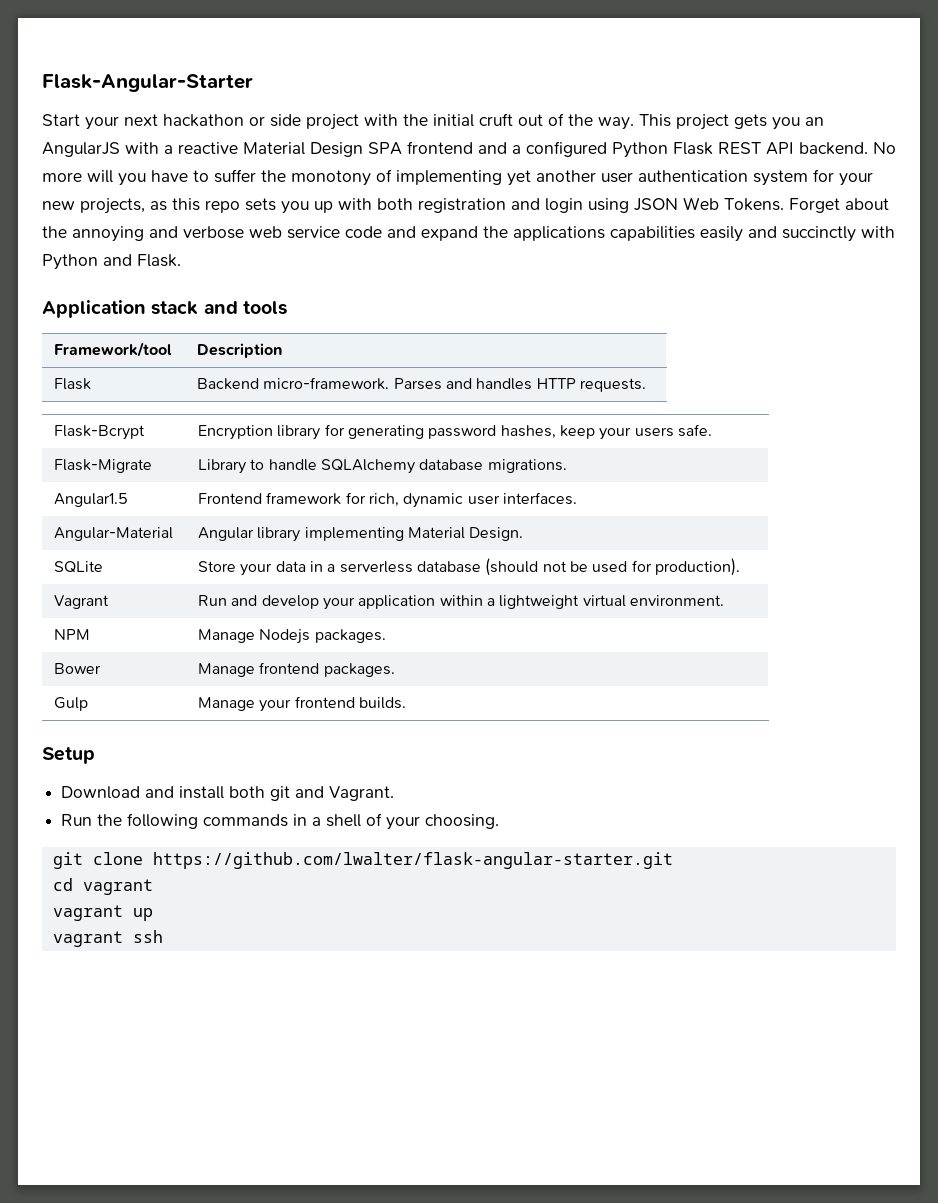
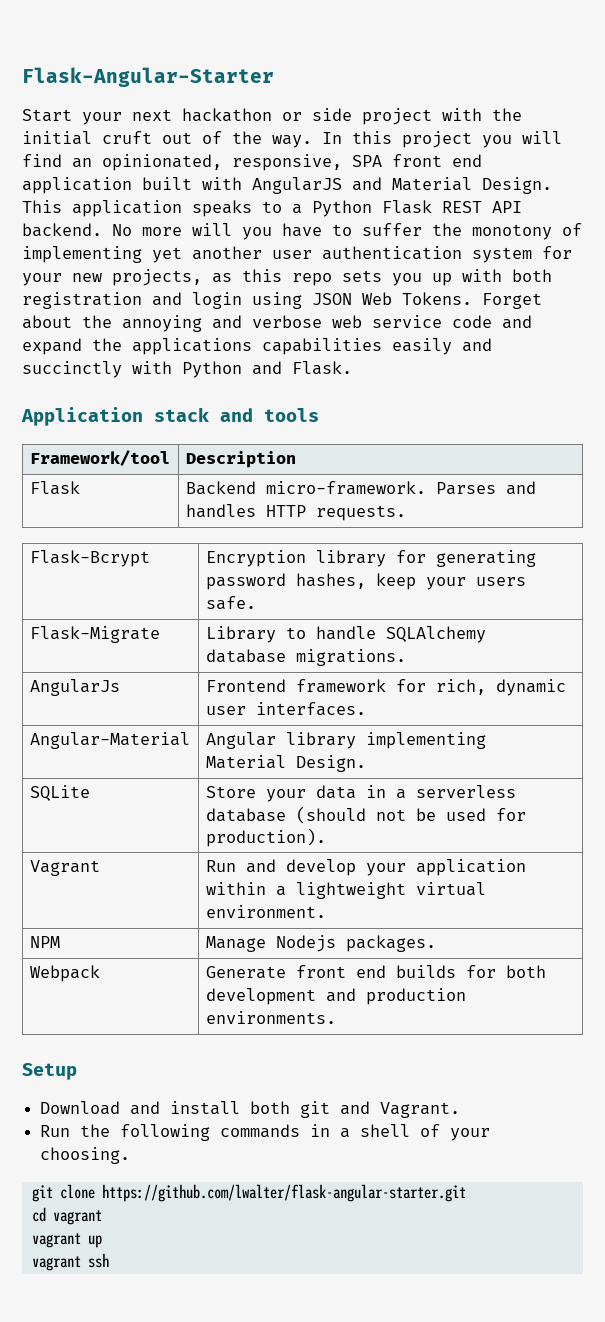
- This project gets you an AngularJS with a reactive Material Design SPA frontend and a configured Python Flask REST API backend.
+ In this project you will find an opinionated, responsive, SPA front end application built with AngularJS and Material Design. This application speaks to a Python Flask REST API backend.
- Angular1.5 | Frontend framework for rich, dynamic user interfaces.
+ AngularJs | Frontend framework for rich, dynamic user interfaces.
- Bower | Manage frontend packages.
- Gulp | Manage your frontend builds.
+ Webpack | Generate front end builds for both development and production environments.

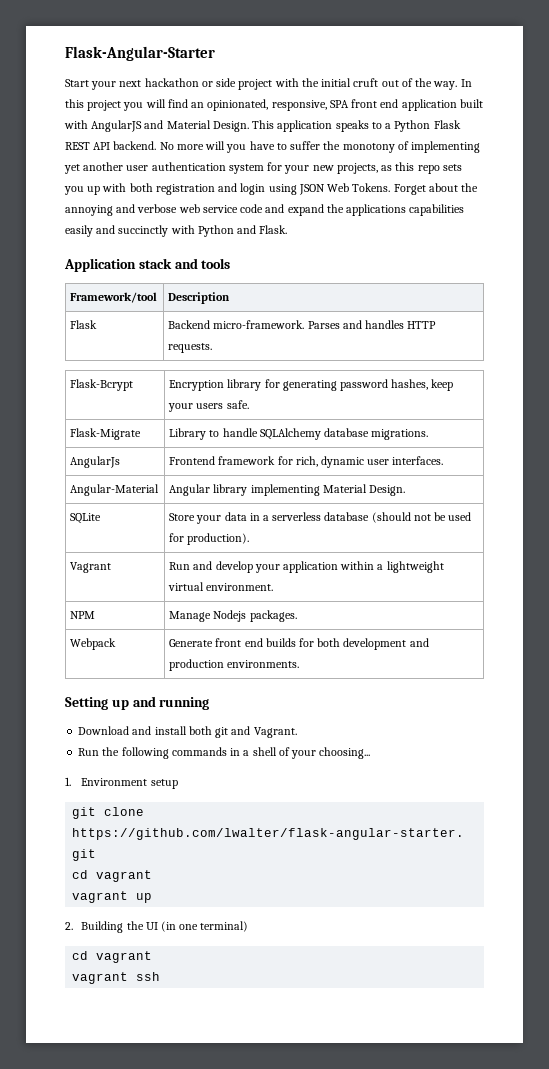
- Setup
+ Setting up and running
- Run the following commands in a shell of your choosing.
+ Run the following commands in a shell of your choosing...
+ 1. Environment setup
+ 2. Building the UI (in one terminal)
+ cd vagrant

